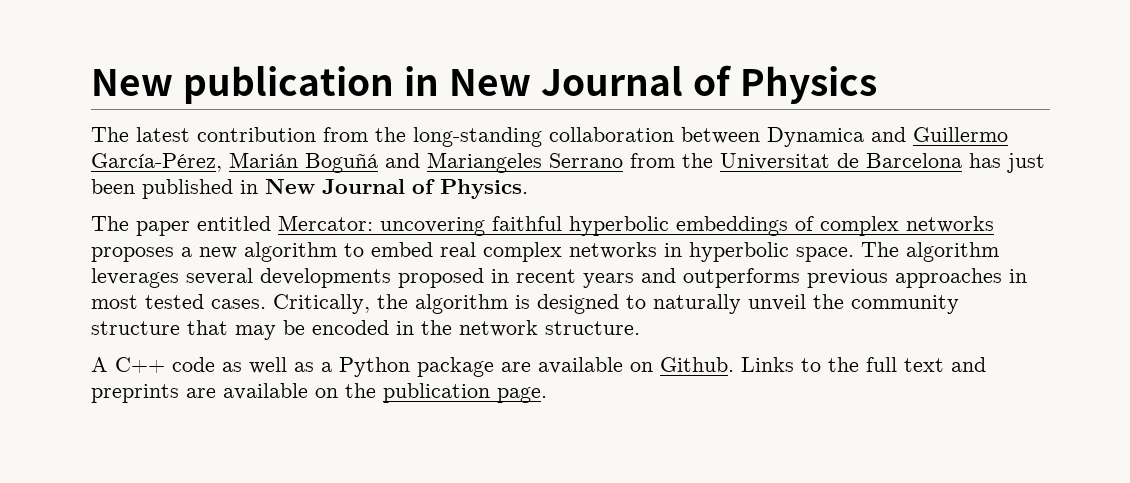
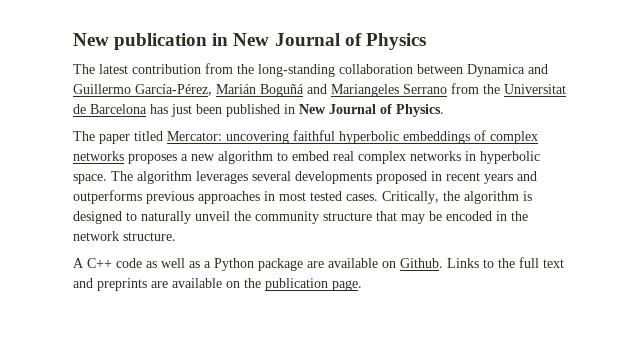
- The paper entitled Mercator: uncovering faithful hyperbolic embeddings of complex networks proposes a new algorithm to embed real complex networks in hyperbolic space.
+ The paper titled Mercator: uncovering faithful hyperbolic embeddings of complex networks proposes a new algorithm to embed real complex networks in hyperbolic space.

